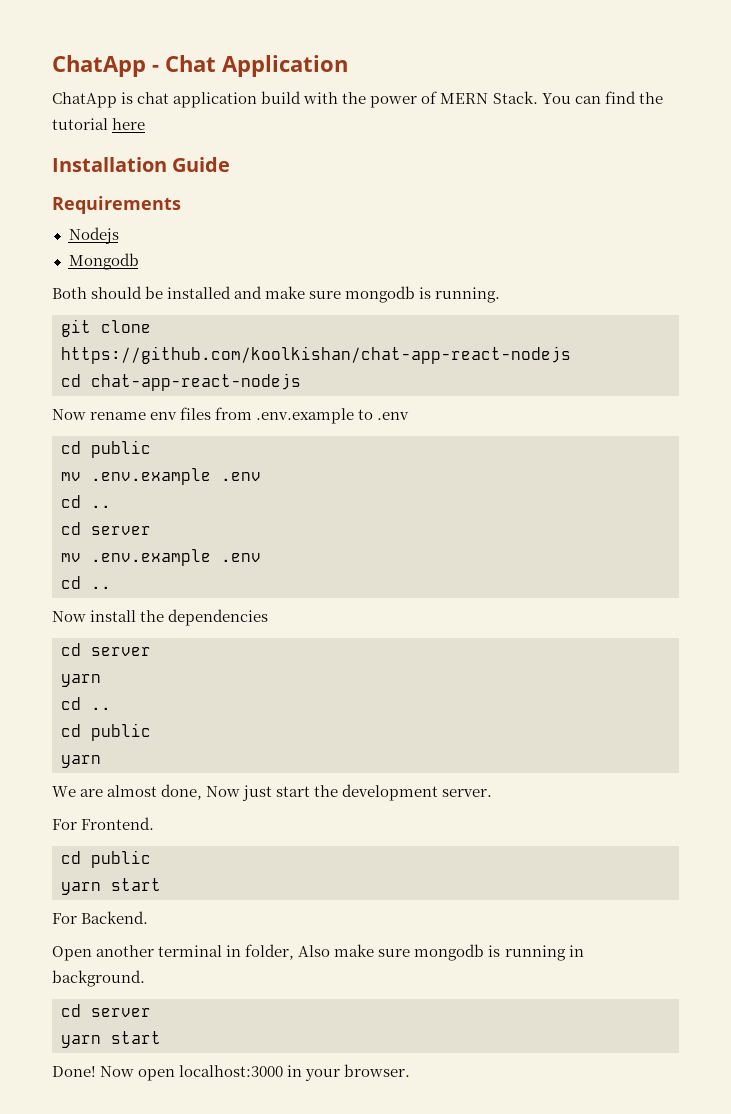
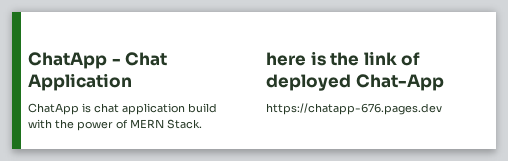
- ChatApp is chat application build with the power of MERN Stack. You can find the tutorial here
- Installation Guide
- Requirements
- Nodejs
- Mongodb
- Both should be installed and make sure mongodb is running.
- git clone https://github.com/koolkishan/chat-app-react-nodejs
- cd chat-app-react-nodejs
- Now rename env files from .env.example to .env
- cd public
- mv .env.example .env
- cd ..
- cd server
- mv .env.example .env
- cd ..
- Now install the dependencies
- cd server
- yarn
- cd ..
- cd public
- yarn
- We are almost done, Now just start the development server.
- For Frontend.
- cd public
- yarn start
- For Backend.
- Open another terminal in folder, Also make sure mongodb is running in background.
- cd server
- yarn start
- Done! Now open localhost:3000 in your browser.
+ ChatApp is chat application build with the power of MERN Stack.
+ here is the link of deployed Chat-App
+ https://chatapp-676.pages.dev

